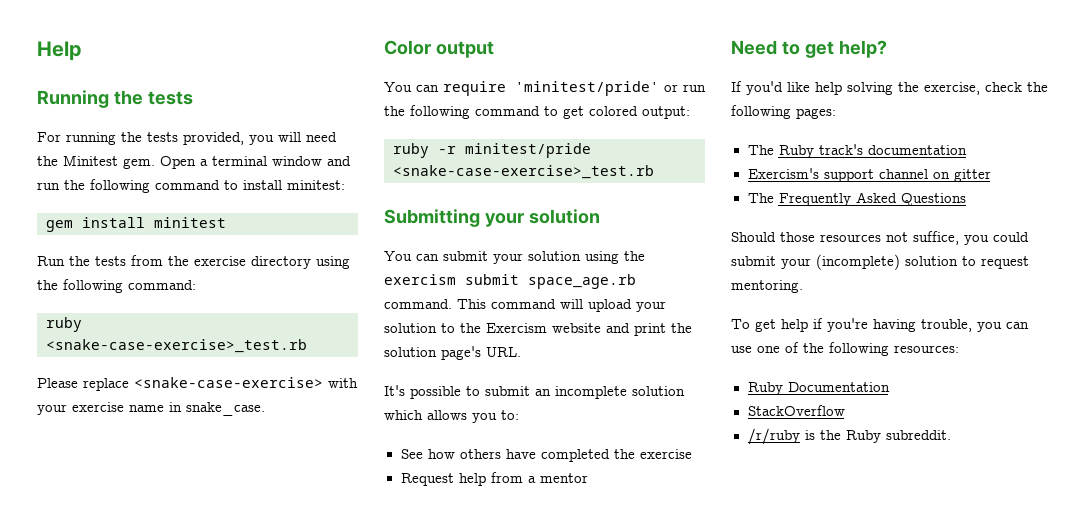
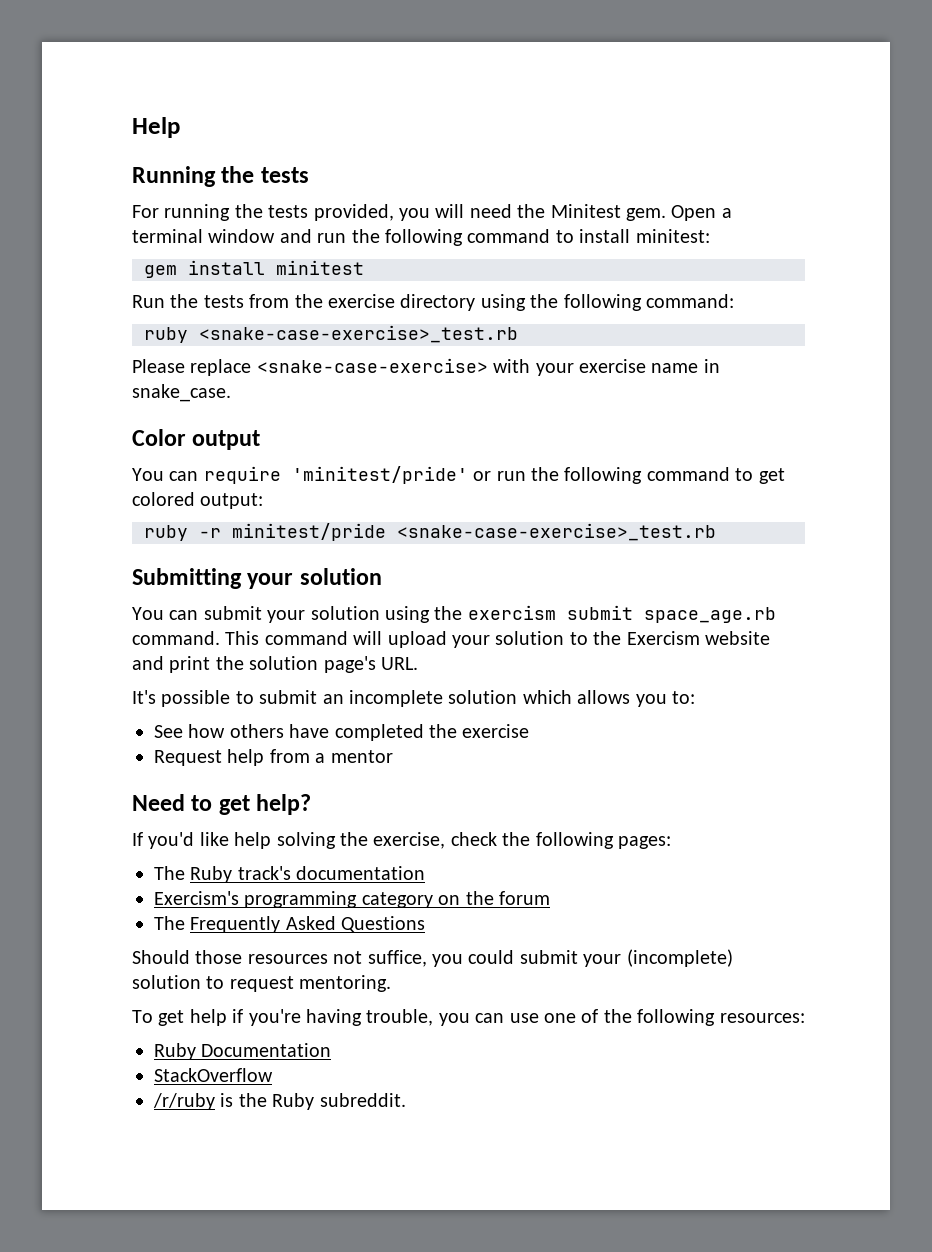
- Exercism's support channel on gitter
+ Exercism's programming category on the forum

